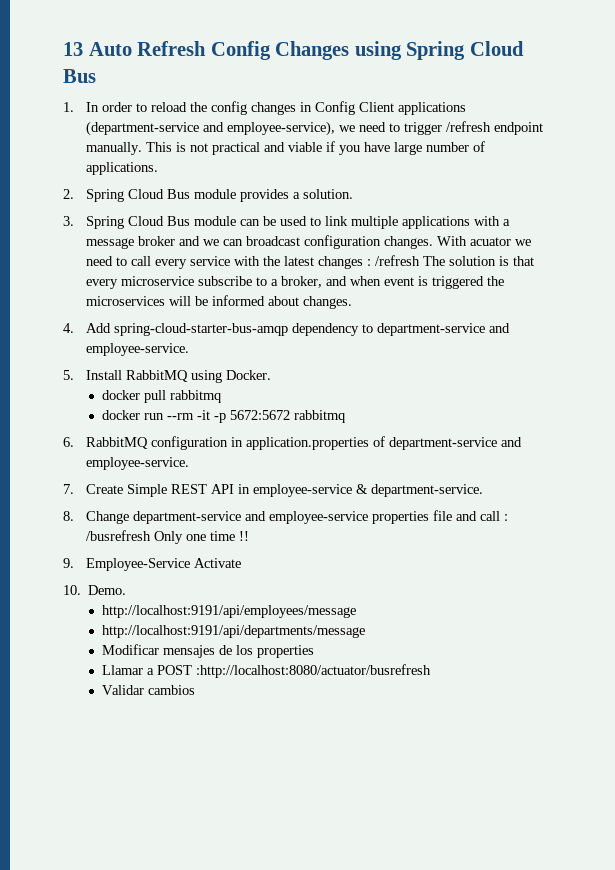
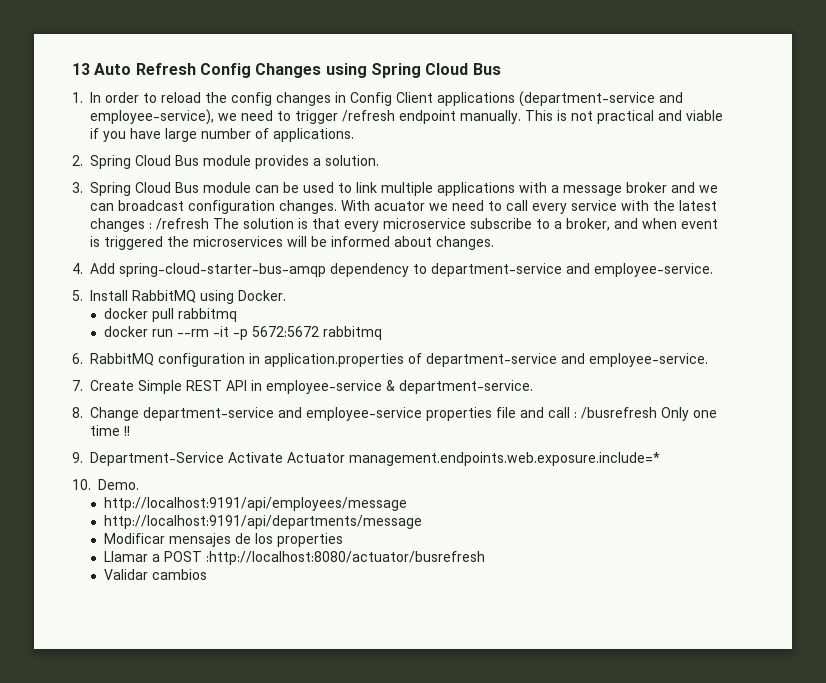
- 9. Employee-Service Activate
+ 9. Department-Service Activate Actuator management.endpoints.web.exposure.include=*

